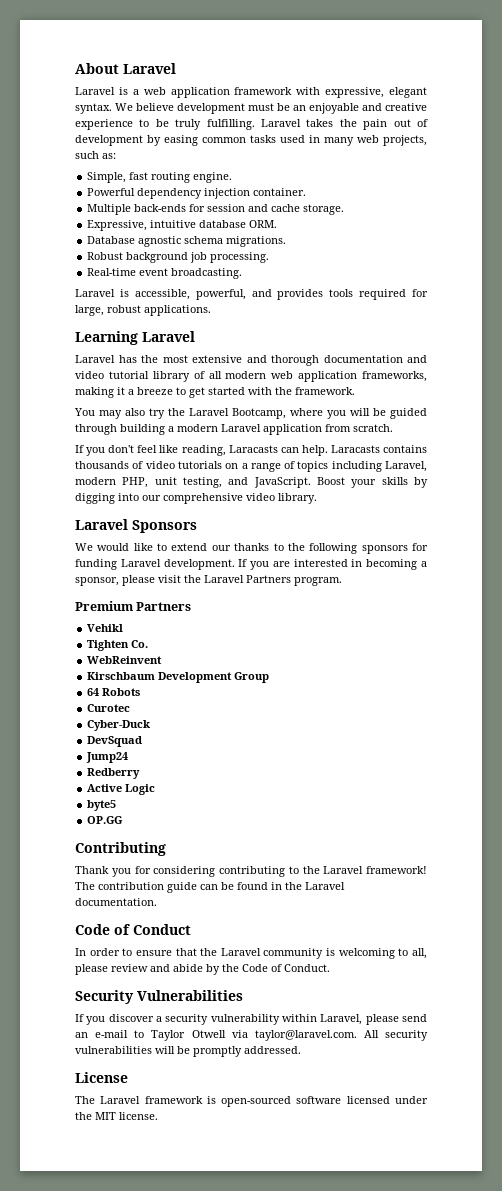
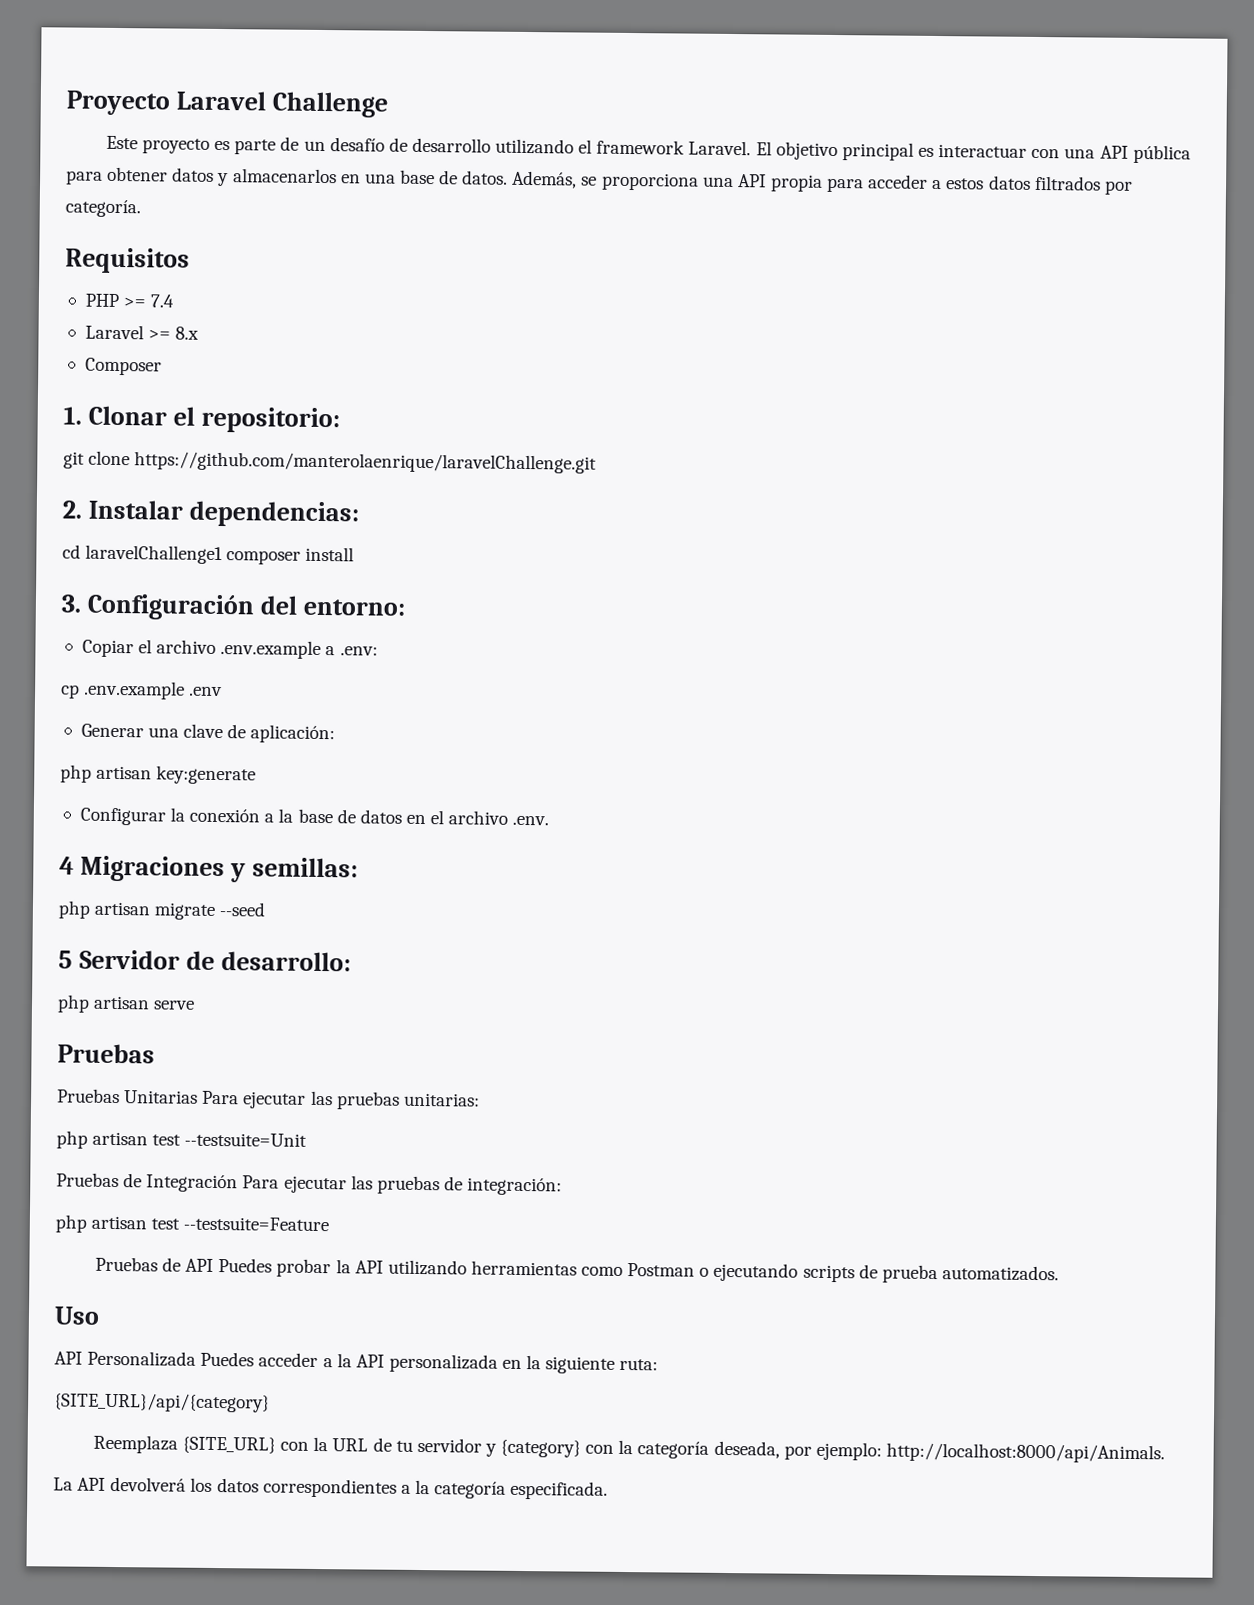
- About Laravel
- Laravel is a web application framework with expressive, elegant syntax. We believe development must be an enjoyable and creative experience to be truly fulfilling. Laravel takes the pain out of development by easing common tasks used in many web projects, such as:
- Simple, fast routing engine.
- Powerful dependency injection container.
- Multiple back-ends for session and cache storage.
- Expressive, intuitive database ORM.
- Database agnostic schema migrations.
- Robust background job processing.
- Real-time event broadcasting.
- Laravel is accessible, powerful, and provides tools required for large, robust applications.
- Learning Laravel
- Laravel has the most extensive and thorough documentation and video tutorial library of all modern web application frameworks, making it a breeze to get started with the framework.
- You may also try the Laravel Bootcamp, where you will be guided through building a modern Laravel application from scratch.
- If you don't feel like reading, Laracasts can help. Laracasts contains thousands of video tutorials on a range of topics including Laravel, modern PHP, unit testing, and JavaScript. Boost your skills by digging into our comprehensive video library.
- Laravel Sponsors
- We would like to extend our thanks to the following sponsors for funding Laravel development. If you are interested in becoming a sponsor, please visit the Laravel Partners program.
- Premium Partners
- Vehikl
- Tighten Co.
- WebReinvent
- Kirschbaum Development Group
- 64 Robots
- Curotec
- Cyber-Duck
- DevSquad
- Jump24
- Redberry
- Active Logic
- byte5
- OP.GG
- Contributing
- Thank you for considering contributing to the Laravel framework! The contribution guide can be found in the Laravel documentation.
- Code of Conduct
- In order to ensure that the Laravel community is welcoming to all, please review and abide by the Code of Conduct.
- Security Vulnerabilities
- If you discover a security vulnerability within Laravel, please send an e-mail to Taylor Otwell via taylor@laravel.com. All security vulnerabilities will be promptly addressed.
- License
- The Laravel framework is open-sourced software licensed under the MIT license.
+ Proyecto Laravel Challenge
+ Este proyecto es parte de un desafío de desarrollo utilizando el framework Laravel. El objetivo principal es interactuar con una API pública para obtener datos y almacenarlos en una base de datos. Además, se proporciona una API propia para acceder a estos datos filtrados por categoría.
+ Requisitos
+ PHP >= 7.4
+ Laravel >= 8.x
+ Composer
+ 1. Clonar el repositorio:
+ git clone https://github.com/manterolaenrique/laravelChallenge.git
+ 2. Instalar dependencias:
+ cd laravelChallenge1 composer install
+ 3. Configuración del entorno:
+ Copiar el archivo .env.example a .env:
+ cp .env.example .env
+ Generar una clave de aplicación:
+ php artisan key:generate
+ Configurar la conexión a la base de datos en el archivo .env.
+ 4 Migraciones y semillas:
+ php artisan migrate --seed
+ 5 Servidor de desarrollo:
+ php artisan serve
+ Pruebas
+ Pruebas Unitarias Para ejecutar las pruebas unitarias:
+ php artisan test --testsuite=Unit
+ Pruebas de Integración Para ejecutar las pruebas de integración:
+ php artisan test --testsuite=Feature
+ Pruebas de API Puedes probar la API utilizando herramientas como Postman o ejecutando scripts de prueba automatizados.
+ Uso
+ API Personalizada Puedes acceder a la API personalizada en la siguiente ruta:
+ {SITE_URL}/api/{category}
+ Reemplaza {SITE_URL} con la URL de tu servidor y {category} con la categoría deseada, por ejemplo: http://localhost:8000/api/Animals.
+ La API devolverá los datos correspondientes a la categoría especificada.

